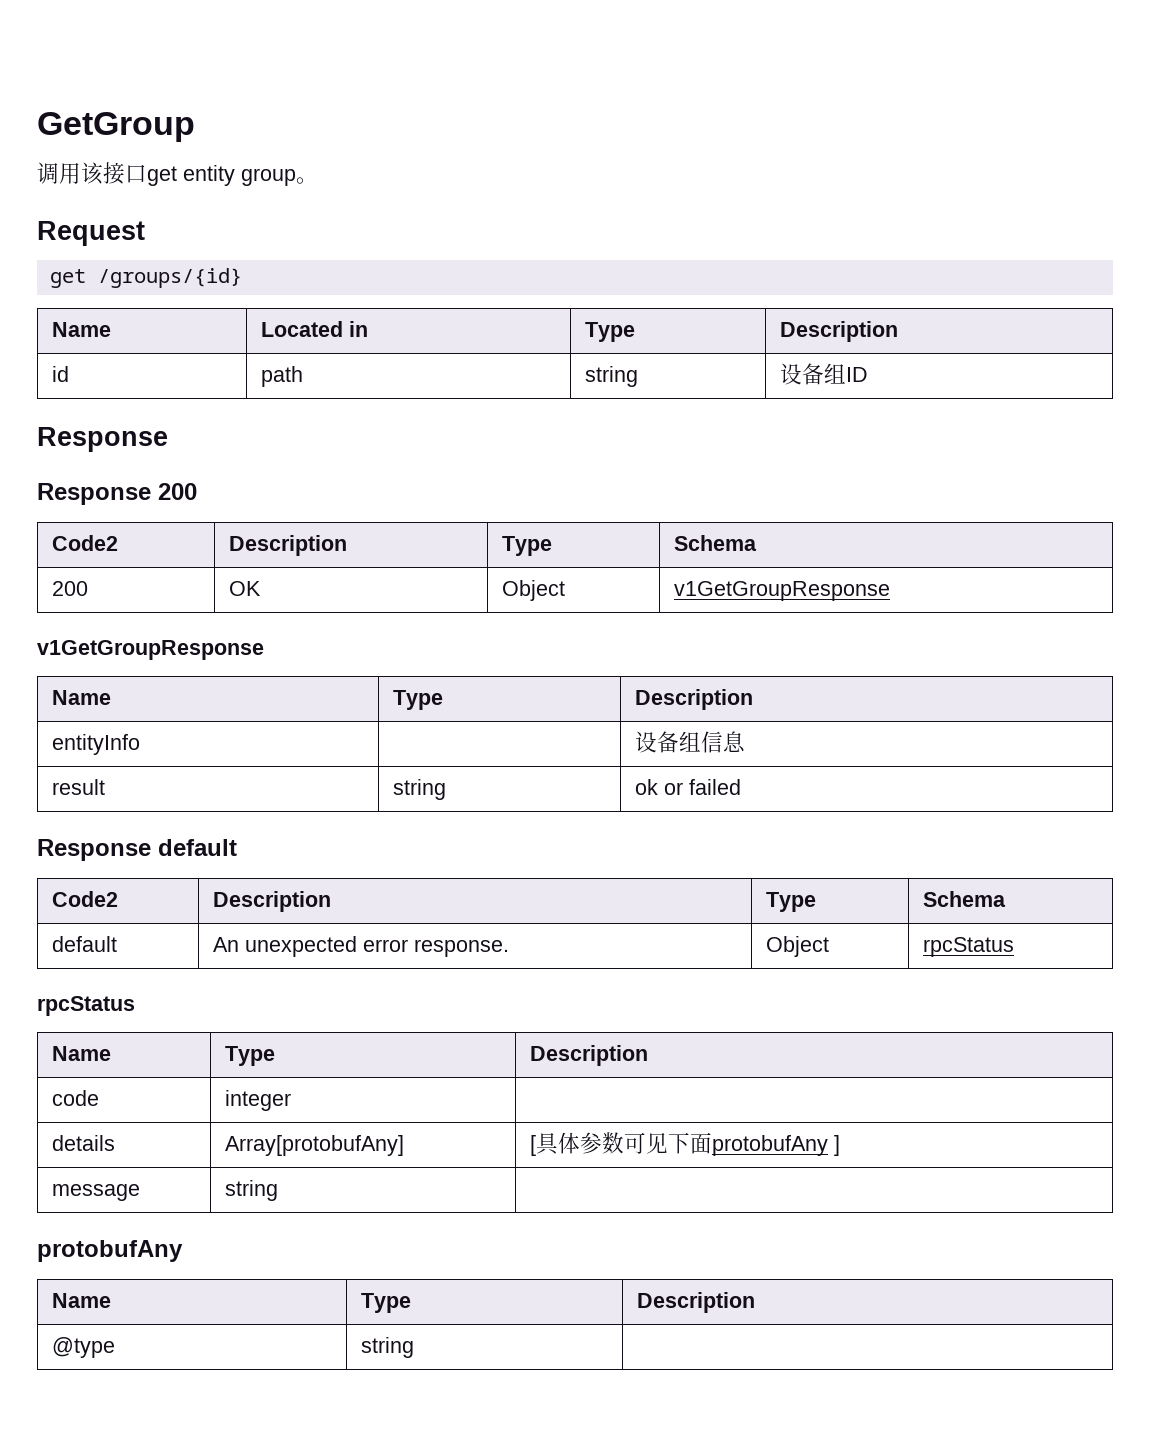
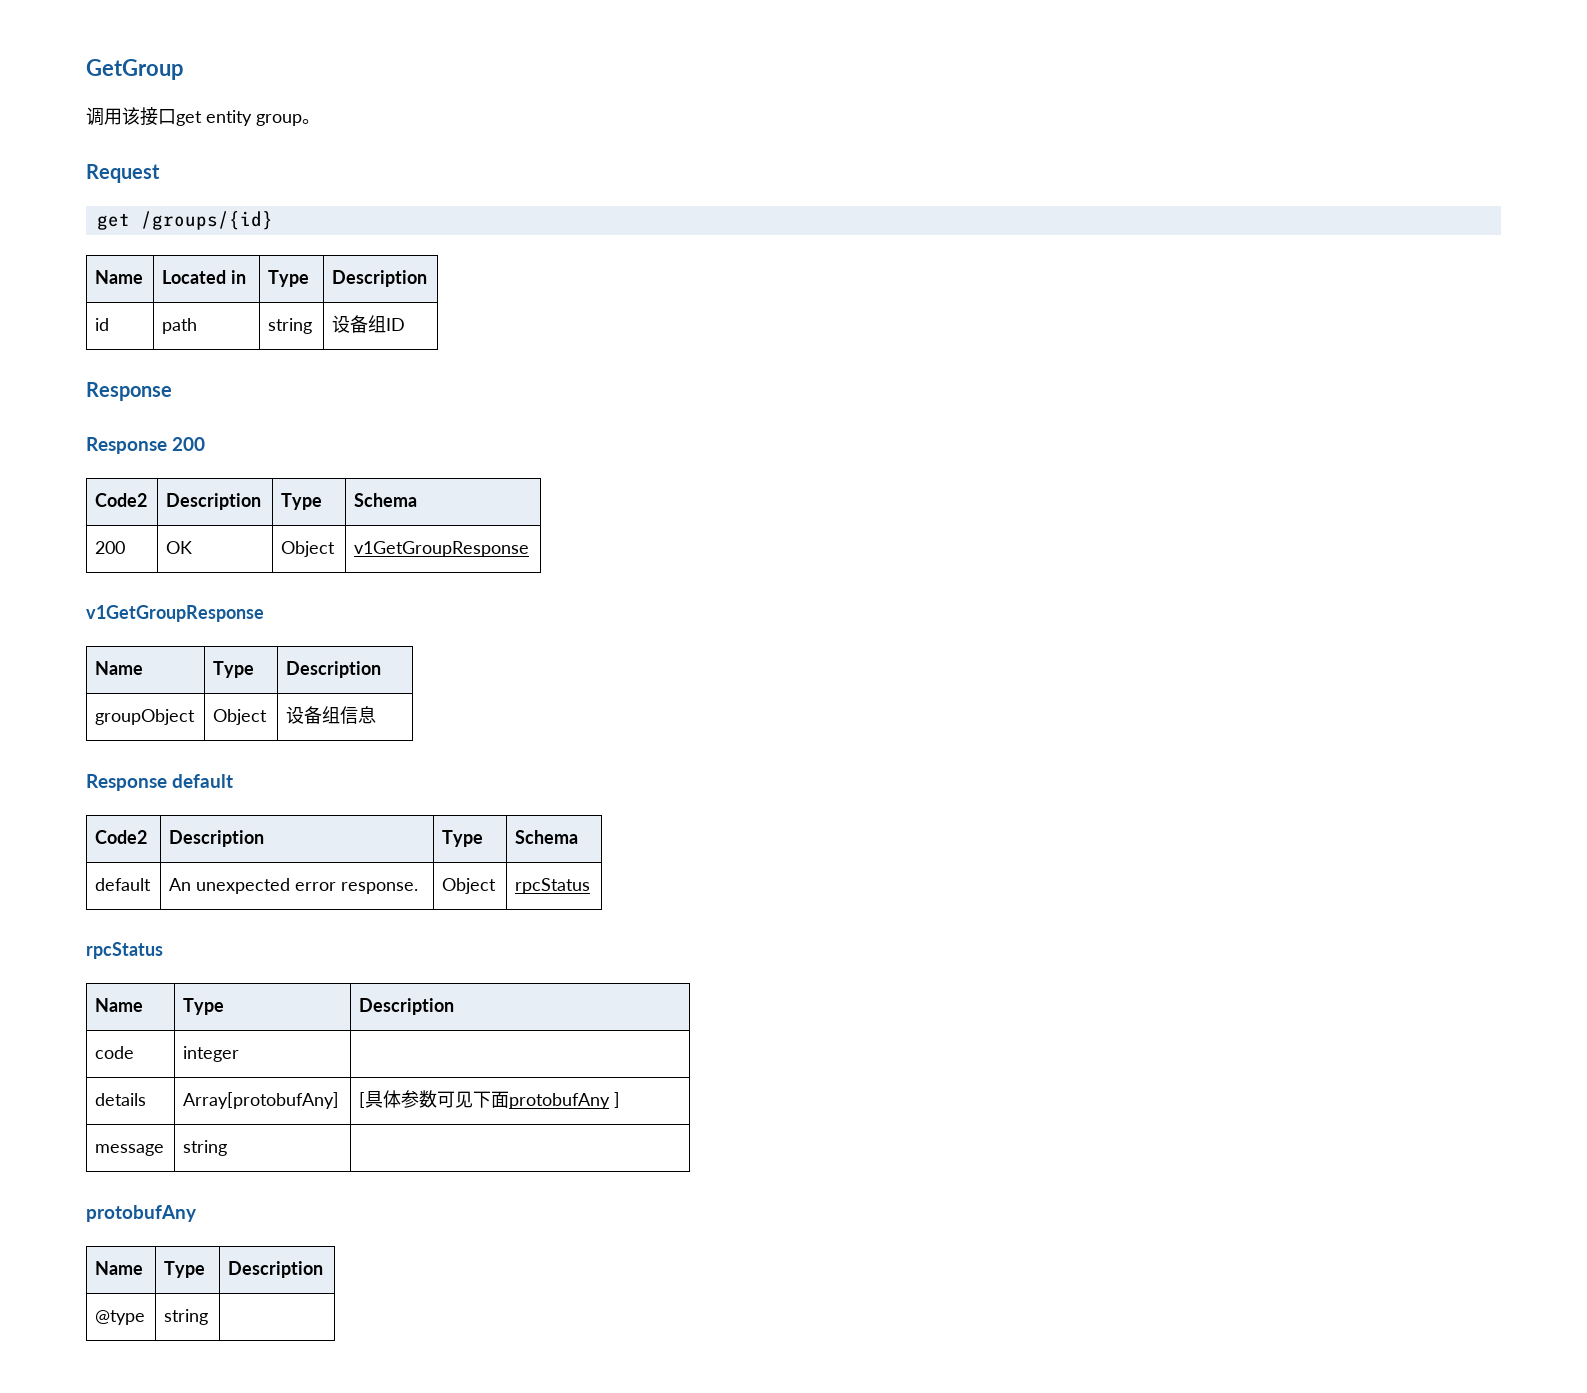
- entityInfo | | 设备组信息
+ groupObject | Object | 设备组信息
- result | string | ok or failed

